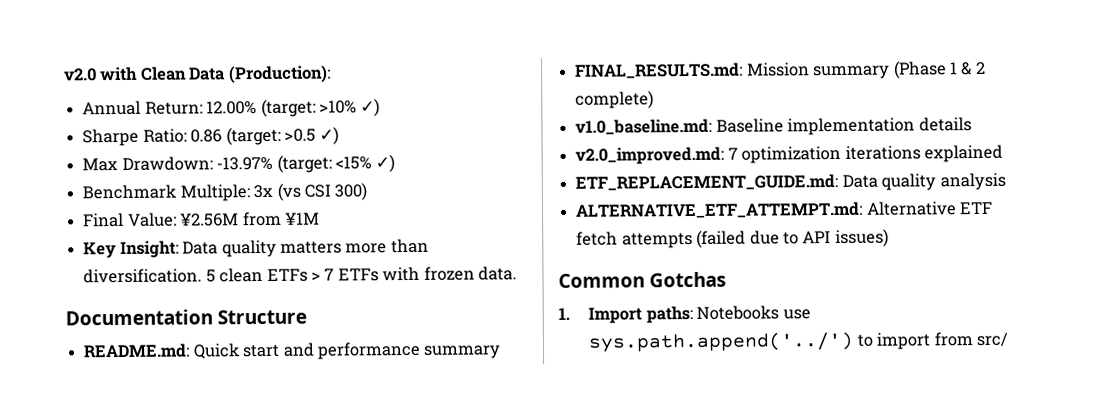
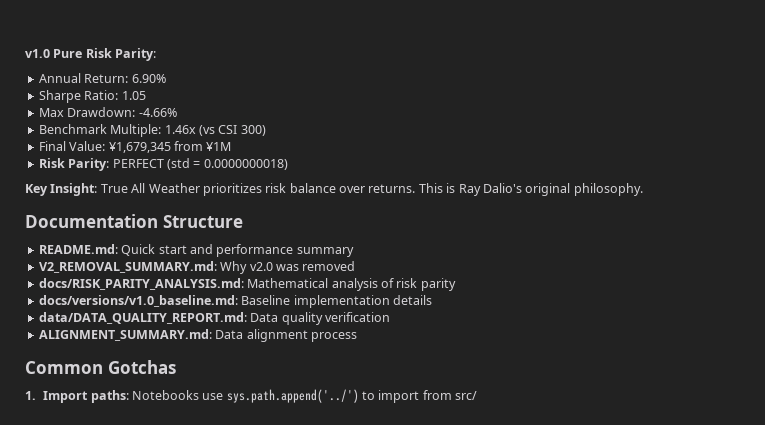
- v2.0 with Clean Data (Production):
- Annual Return: 12.00% (target: >10% ✓)
- Sharpe Ratio: 0.86 (target: >0.5 ✓)
- Max Drawdown: -13.97% (target: <15% ✓)
+ v1.0 Pure Risk Parity:
+ Annual Return: 6.90%
+ Sharpe Ratio: 1.05
+ Max Drawdown: -4.66%
- Benchmark Multiple: 3x (vs CSI 300)
+ Benchmark Multiple: 1.46x (vs CSI 300)
- Final Value: ¥2.56M from ¥1M
+ Final Value: ¥1,679,345 from ¥1M
- Key Insight: Data quality matters more than diversification. 5 clean ETFs > 7 ETFs with frozen data.
+ Risk Parity: PERFECT (std = 0.0000000018)
+ Key Insight: True All Weather prioritizes risk balance over returns. This is Ray Dalio's original philosophy.
- FINAL_RESULTS.md: Mission summary (Phase 1 & 2 complete)
- v1.0_baseline.md: Baseline implementation details
- v2.0_improved.md: 7 optimization iterations explained
- ETF_REPLACEMENT_GUIDE.md: Data quality analysis
- ALTERNATIVE_ETF_ATTEMPT.md: Alternative ETF fetch attempts (failed due to API issues)
+ V2_REMOVAL_SUMMARY.md: Why v2.0 was removed
+ docs/RISK_PARITY_ANALYSIS.md: Mathematical analysis of risk parity
+ docs/versions/v1.0_baseline.md: Baseline implementation details
+ data/DATA_QUALITY_REPORT.md: Data quality verification
+ ALIGNMENT_SUMMARY.md: Data alignment process

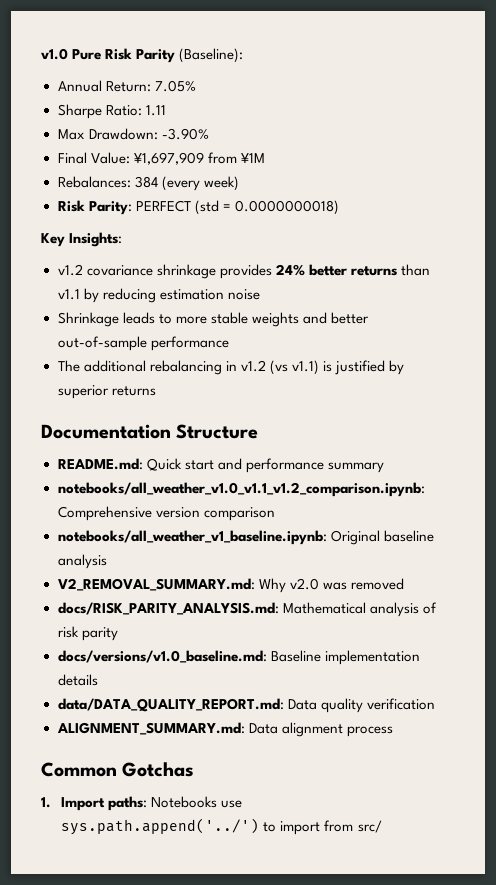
- v1.0 Pure Risk Parity:
+ v1.0 Pure Risk Parity (Baseline):
- Annual Return: 6.90%
+ Annual Return: 7.05%
- Sharpe Ratio: 1.05
+ Sharpe Ratio: 1.11
- Max Drawdown: -4.66%
- Benchmark Multiple: 1.46x (vs CSI 300)
+ Max Drawdown: -3.90%
- Final Value: ¥1,679,345 from ¥1M
+ Final Value: ¥1,697,909 from ¥1M
+ Rebalances: 384 (every week)
- Key Insight: True All Weather prioritizes risk balance over returns. This is Ray Dalio's original philosophy.
+ Key Insights:
+ v1.2 covariance shrinkage provides 24% better returns than v1.1 by reducing estimation noise
+ Shrinkage leads to more stable weights and better out-of-sample performance
+ The additional rebalancing in v1.2 (vs v1.1) is justified by superior returns
+ notebooks/all_weather_v1.0_v1.1_v1.2_comparison.ipynb: Comprehensive version comparison
+ notebooks/all_weather_v1_baseline.ipynb: Original baseline analysis

